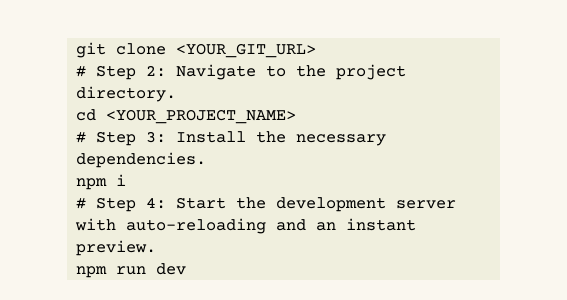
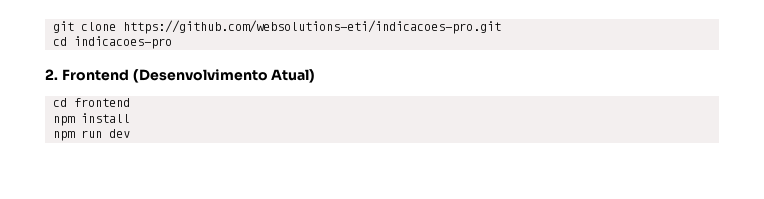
- git clone <YOUR_GIT_URL>
- # Step 2: Navigate to the project directory.
- cd <YOUR_PROJECT_NAME>
- # Step 3: Install the necessary dependencies.
- npm i
- # Step 4: Start the development server with auto-reloading and an instant preview.
+ git clone https://github.com/websolutions-eti/indicacoes-pro.git
+ cd indicacoes-pro
+ 2. Frontend (Desenvolvimento Atual)
+ cd frontend
+ npm install

